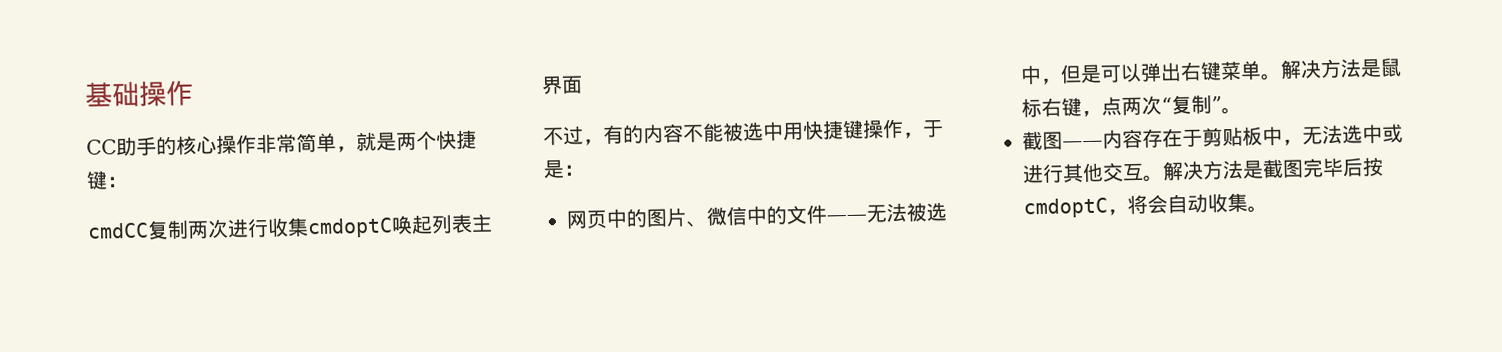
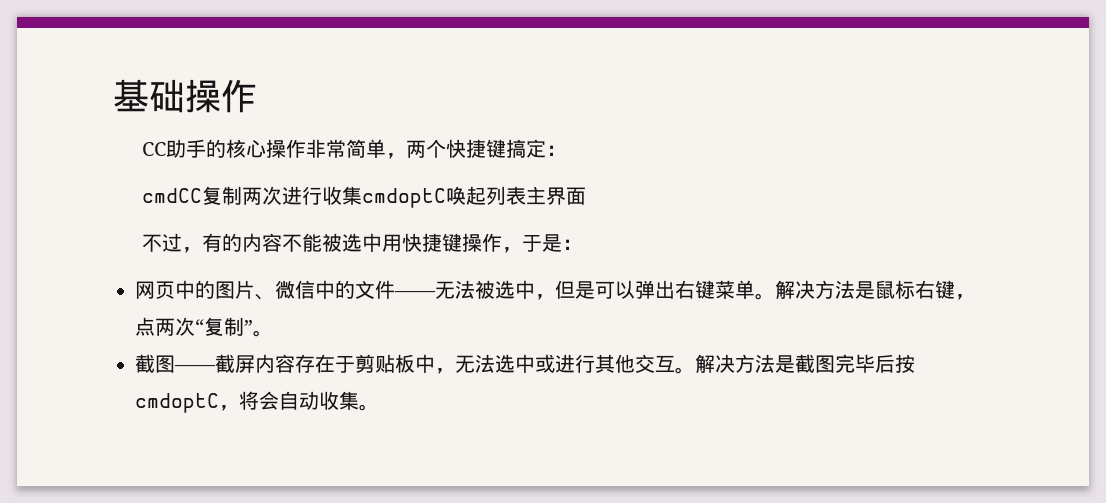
- CC助手的核心操作非常简单，就是两个快捷键：
+ CC助手的核心操作非常简单，两个快捷键搞定：
- 截图——内容存在于剪贴板中，无法选中或进行其他交互。
+ 截图——截屏内容存在于剪贴板中，无法选中或进行其他交互。

